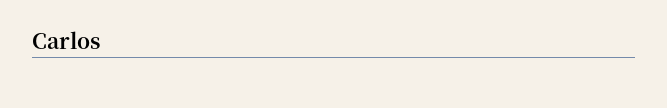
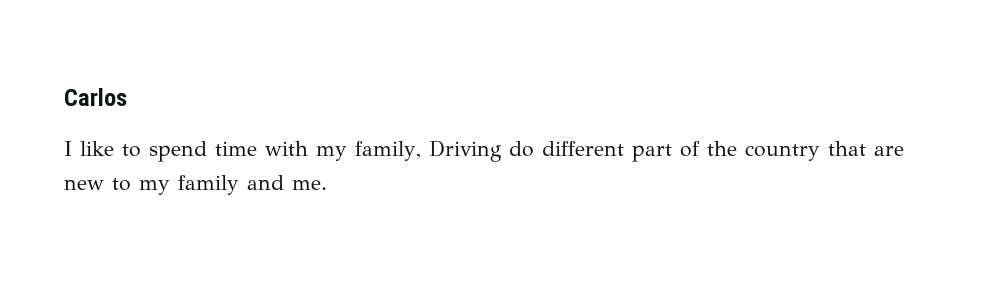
+ I like to spend time with my family, Driving do different part of the country that are new to my family and me.

